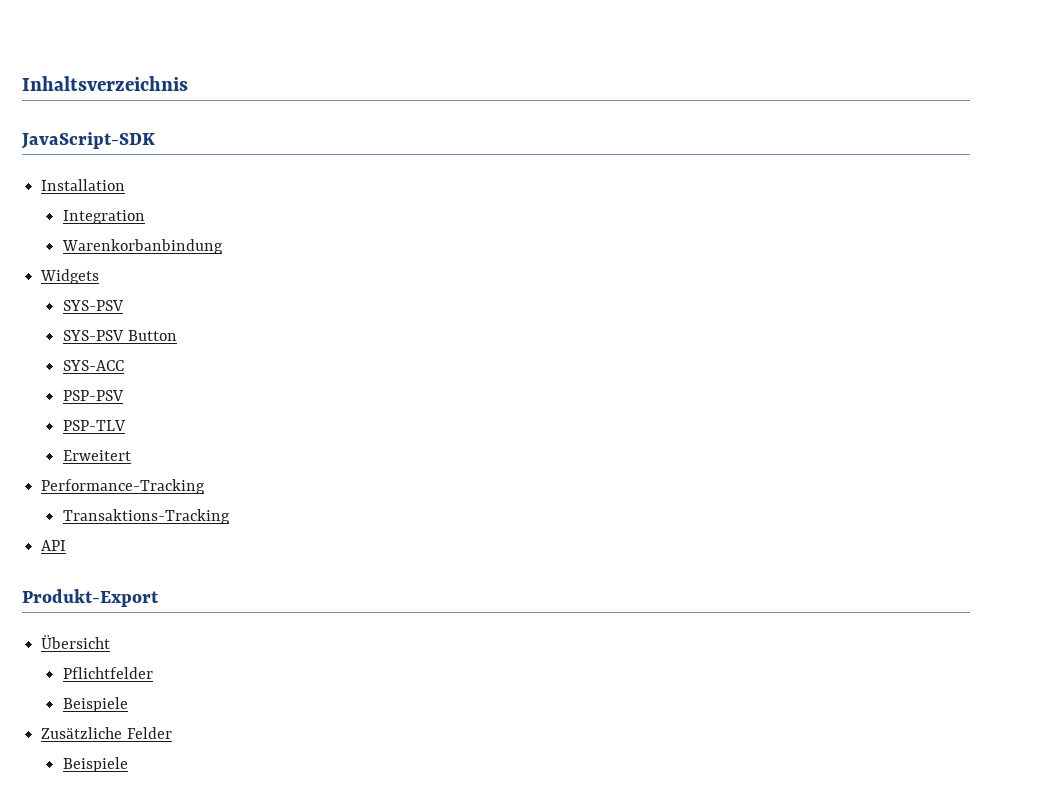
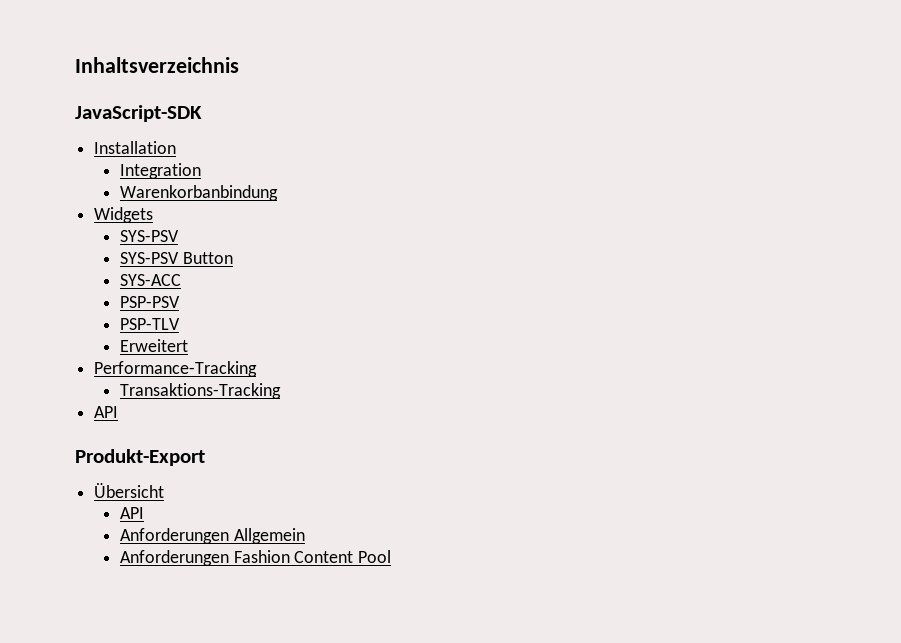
  Übersicht
- Pflichtfelder
- Beispiele
- Zusätzliche Felder
- Beispiele
+ API
+ Anforderungen Allgemein
+ Anforderungen Fashion Content Pool

